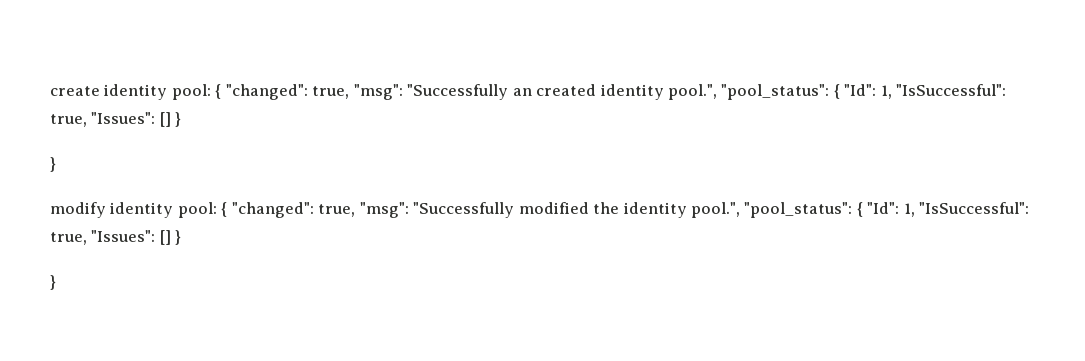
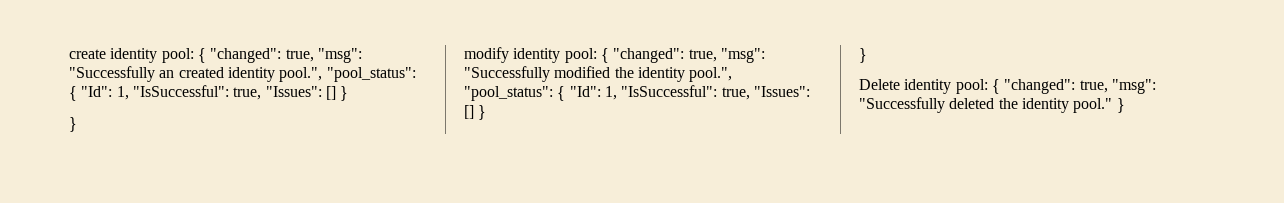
+ Delete identity pool: { "changed": true, "msg": "Successfully deleted the identity pool." }

